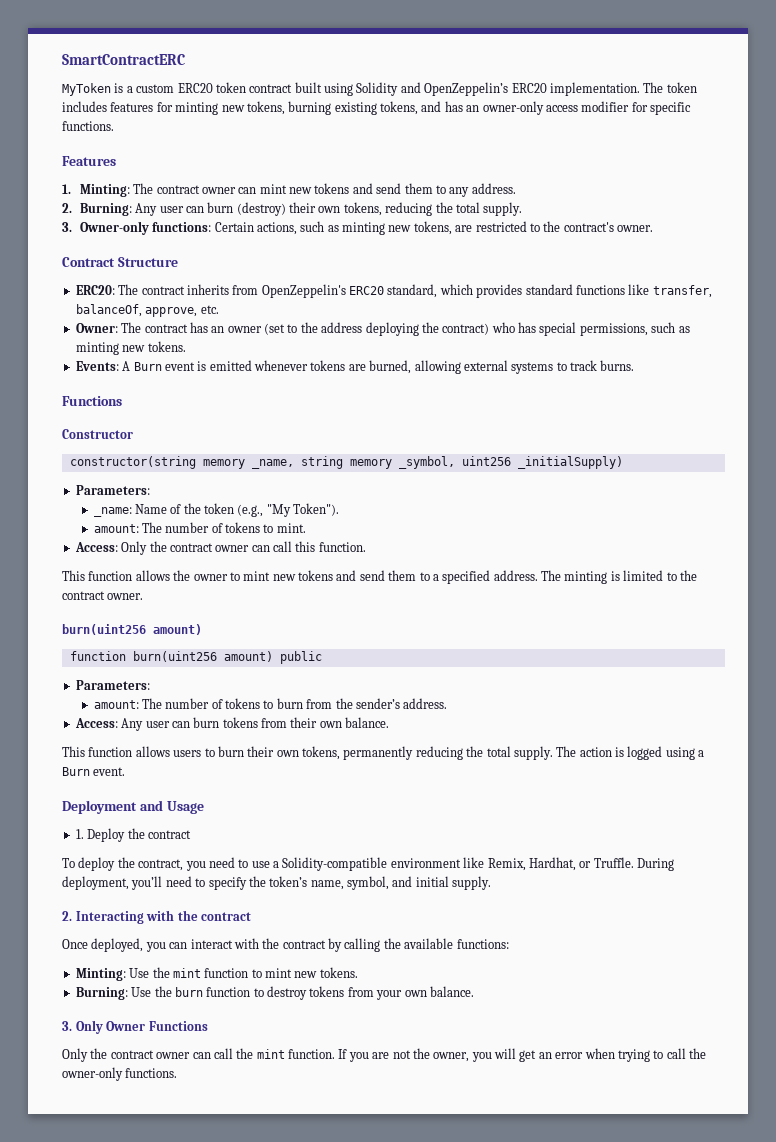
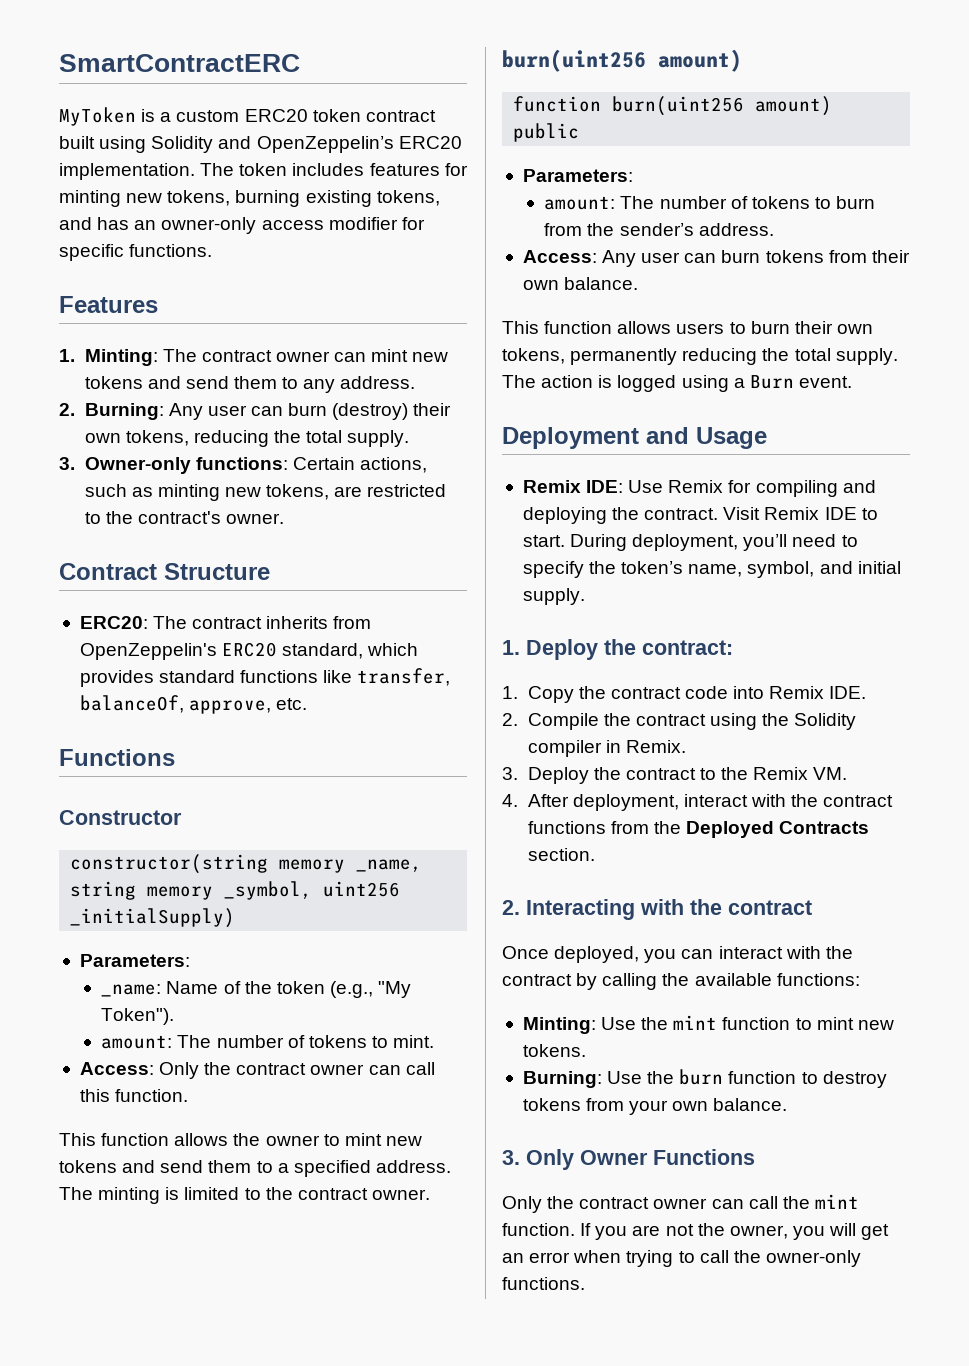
- Owner: The contract has an owner (set to the address deploying the contract) who has special permissions, such as minting new tokens.
- Events: A Burn event is emitted whenever tokens are burned, allowing external systems to track burns.
- 1. Deploy the contract
- To deploy the contract, you need to use a Solidity-compatible environment like Remix, Hardhat, or Truffle.
+ Remix IDE: Use Remix for compiling and deploying the contract. Visit Remix IDE to start.
+ 1. Deploy the contract:
+ 1. Copy the contract code into Remix IDE.
+ 2. Compile the contract using the Solidity compiler in Remix.
+ 3. Deploy the contract to the Remix VM.
+ 4. After deployment, interact with the contract functions from the Deployed Contracts section.

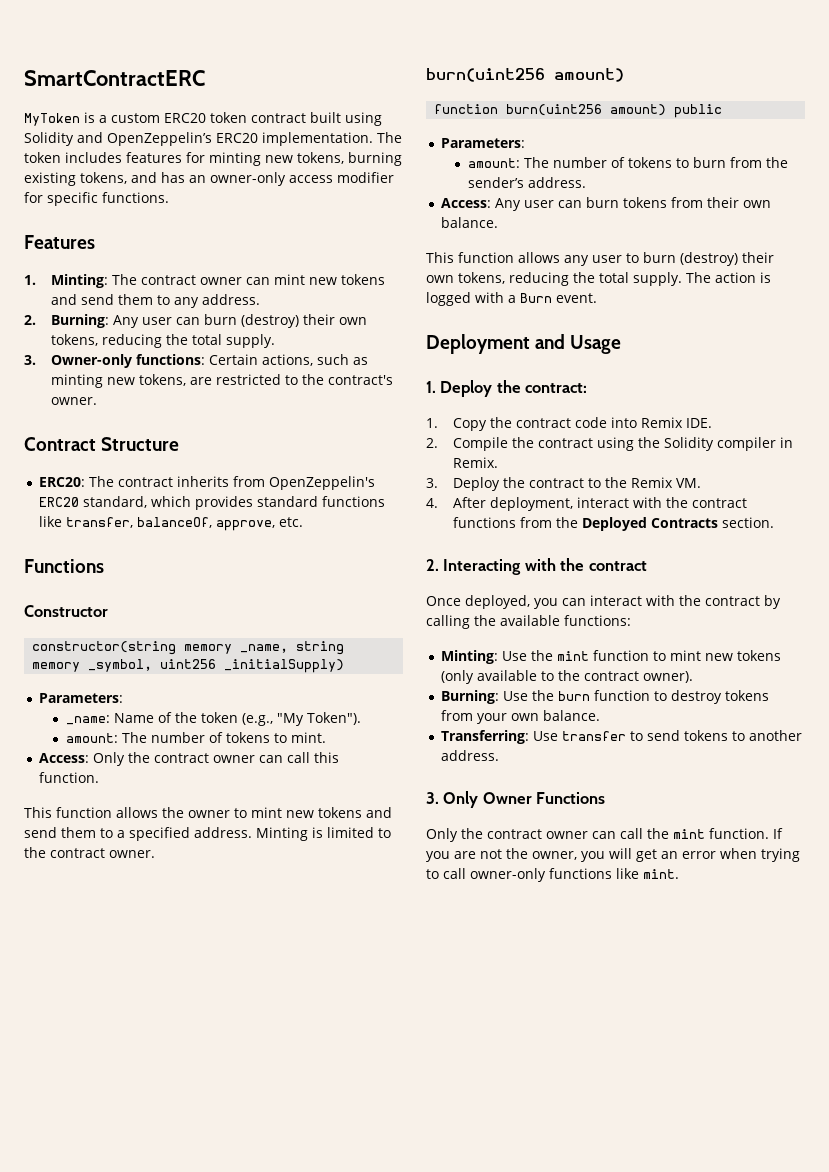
- The minting is limited to the contract owner.
+ Minting is limited to the contract owner.
- This function allows users to burn their own tokens, permanently reducing the total supply.
+ This function allows any user to burn (destroy) their own tokens, reducing the total supply.
- The action is logged using a Burn event.
+ The action is logged with a Burn event.
- Remix IDE: Use Remix for compiling and deploying the contract. Visit Remix IDE to start. During deployment, you’ll need to specify the token’s name, symbol, and initial supply.
- Minting: Use the mint function to mint new tokens.
+ Minting: Use the mint function to mint new tokens (only available to the contract owner).
+ Transferring: Use transfer to send tokens to another address.
- If you are not the owner, you will get an error when trying to call the owner-only functions.
+ If you are not the owner, you will get an error when trying to call owner-only functions like mint.

